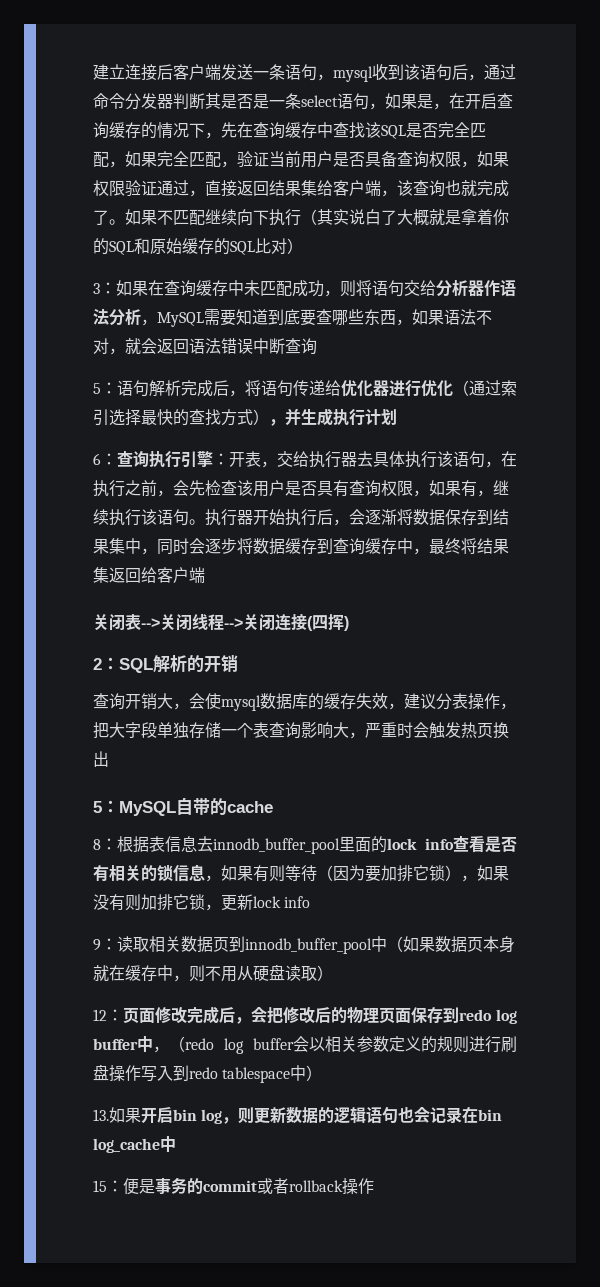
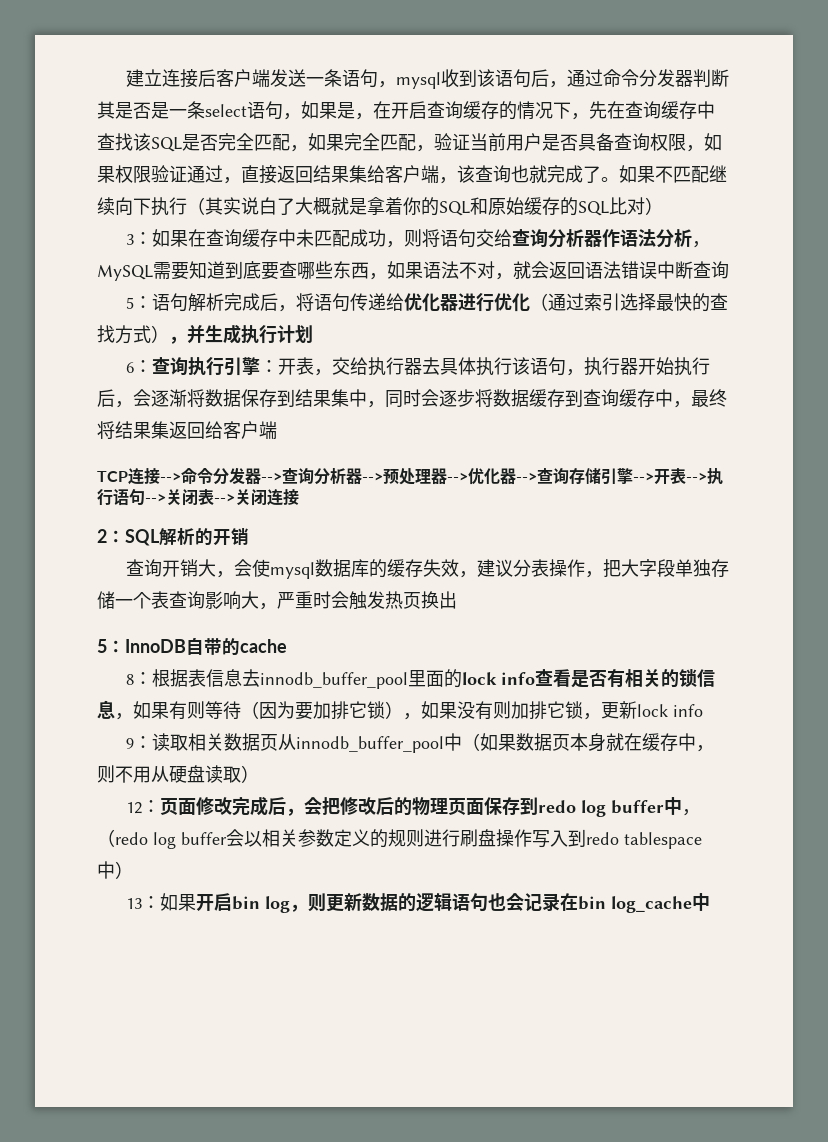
- 3：如果在查询缓存中未匹配成功，则将语句交给分析器作语法分析，MySQL需要知道到底要查哪些东西，如果语法不对，就会返回语法错误中断查询
+ 3：如果在查询缓存中未匹配成功，则将语句交给查询分析器作语法分析，MySQL需要知道到底要查哪些东西，如果语法不对，就会返回语法错误中断查询
- 6：查询执行引擎：开表，交给执行器去具体执行该语句，在执行之前，会先检查该用户是否具有查询权限，如果有，继续执行该语句。执行器开始执行后，会逐渐将数据保存到结果集中，同时会逐步将数据缓存到查询缓存中，最终将结果集返回给客户端
+ 6：查询执行引擎：开表，交给执行器去具体执行该语句，执行器开始执行后，会逐渐将数据保存到结果集中，同时会逐步将数据缓存到查询缓存中，最终将结果集返回给客户端
- 关闭表-->关闭线程-->关闭连接(四挥)
+ TCP连接-->命令分发器-->查询分析器-->预处理器-->优化器-->查询存储引擎-->开表-->执行语句-->关闭表-->关闭连接
- 5：MySQL自带的cache
+ 5：InnoDB自带的cache
- 9：读取相关数据页到innodb_buffer_pool中（如果数据页本身就在缓存中，则不用从硬盘读取）
+ 9：读取相关数据页从innodb_buffer_pool中（如果数据页本身就在缓存中，则不用从硬盘读取）
- 13.如果开启bin log，则更新数据的逻辑语句也会记录在bin log_cache中
+ 13：如果开启bin log，则更新数据的逻辑语句也会记录在bin log_cache中
- 15：便是事务的commit或者rollback操作

